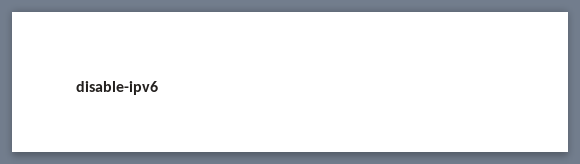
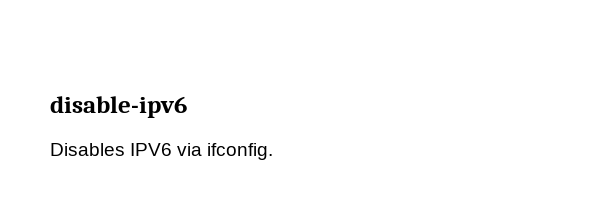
+ Disables IPV6 via ifconfig.

